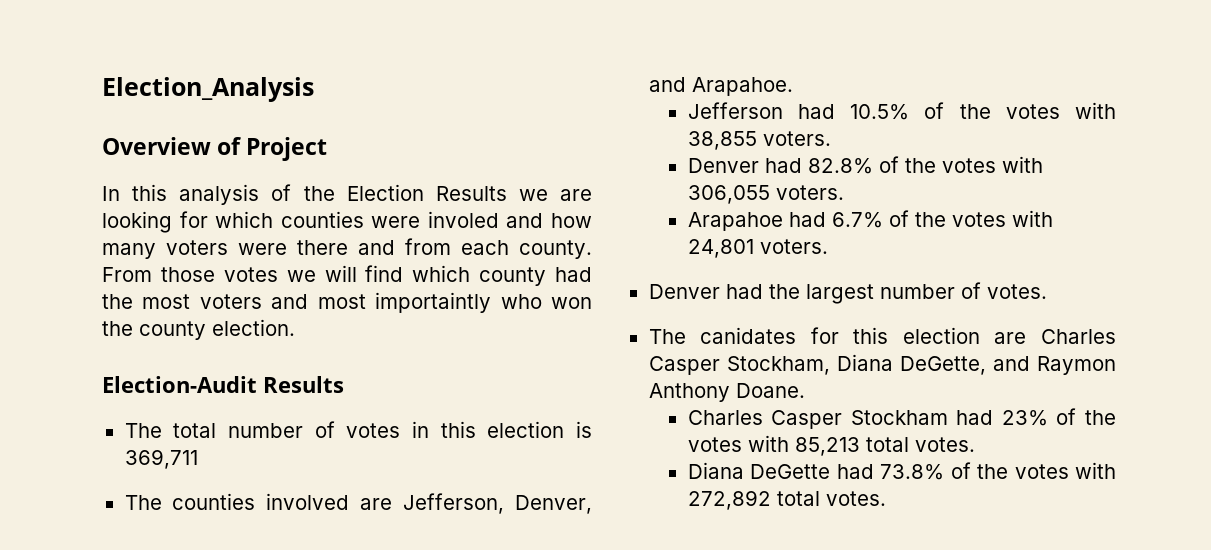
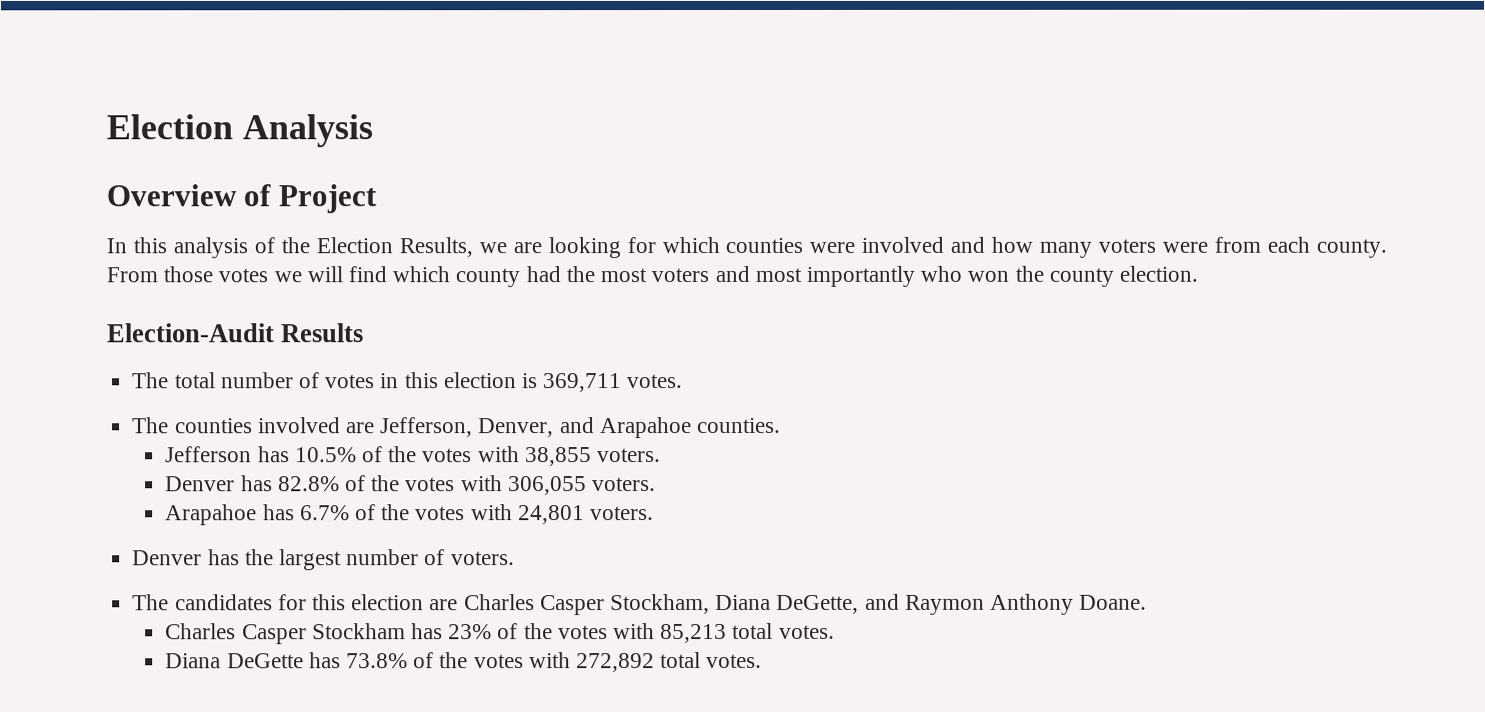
- Election_Analysis
+ Election Analysis
- In this analysis of the Election Results we are looking for which counties were involed and how many voters were there and from each county.
+ In this analysis of the Election Results, we are looking for which counties were involved and how many voters were from each county.
- From those votes we will find which county had the most voters and most importaintly who won the county election.
+ From those votes we will find which county had the most voters and most importantly who won the county election.
- The total number of votes in this election is 369,711
+ The total number of votes in this election is 369,711 votes.
- The counties involved are Jefferson, Denver, and Arapahoe.
+ The counties involved are Jefferson, Denver, and Arapahoe counties.
- Jefferson had 10.5% of the votes with 38,855 voters.
+ Jefferson has 10.5% of the votes with 38,855 voters.
- Denver had 82.8% of the votes with 306,055 voters.
+ Denver has 82.8% of the votes with 306,055 voters.
- Arapahoe had 6.7% of the votes with 24,801 voters.
+ Arapahoe has 6.7% of the votes with 24,801 voters.
- Denver had the largest number of votes.
- The canidates for this election are Charles Casper Stockham, Diana DeGette, and Raymon Anthony Doane.
+ Denver has the largest number of voters.
+ The candidates for this election are Charles Casper Stockham, Diana DeGette, and Raymon Anthony Doane.
- Charles Casper Stockham had 23% of the votes with 85,213 total votes.
+ Charles Casper Stockham has 23% of the votes with 85,213 total votes.
- Diana DeGette had 73.8% of the votes with 272,892 total votes.
+ Diana DeGette has 73.8% of the votes with 272,892 total votes.

